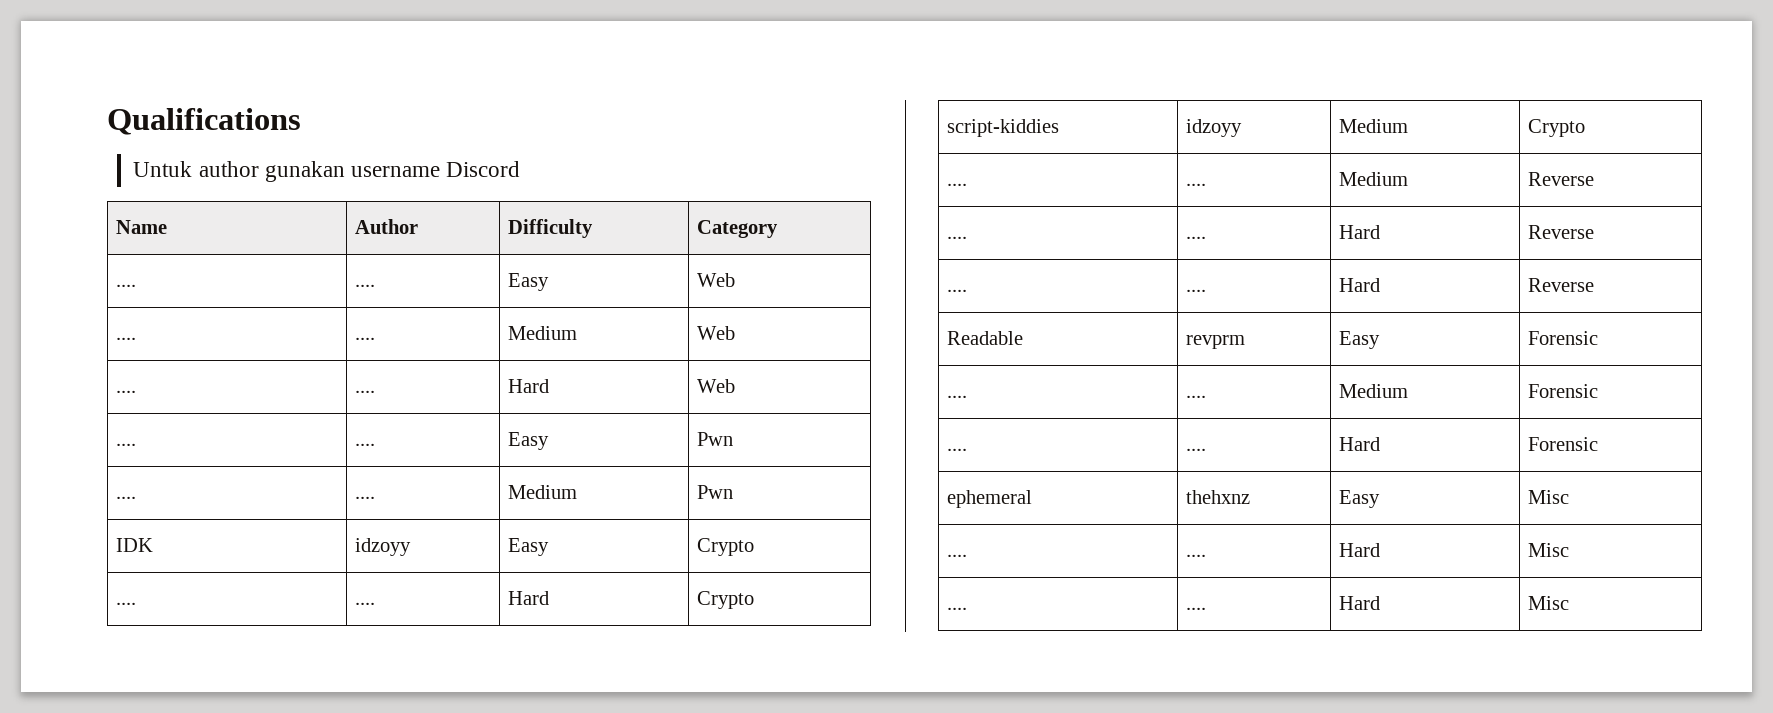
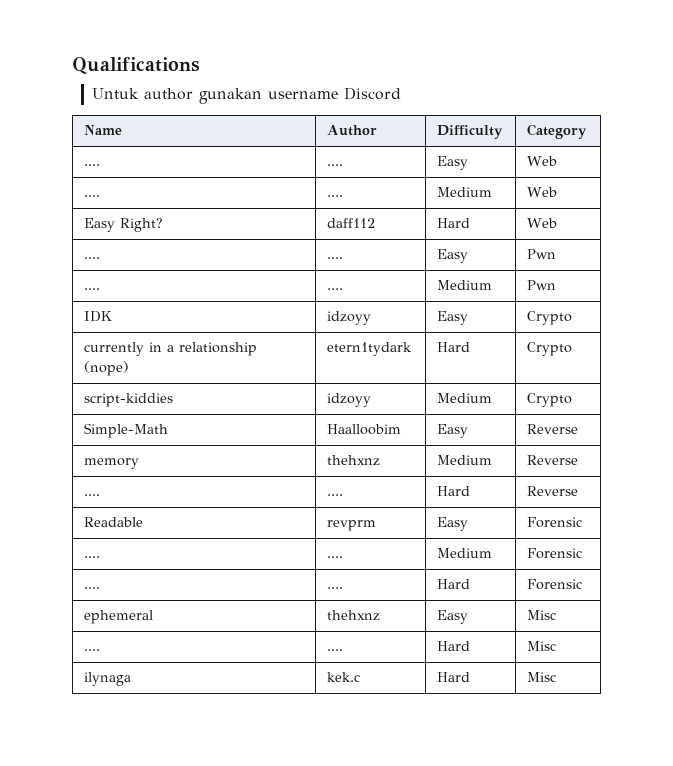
- .... | .... | Hard | Web
+ Easy Right? | daff112 | Hard | Web
- .... | .... | Hard | Crypto
+ currently in a relationship (nope) | etern1tydark | Hard | Crypto
- .... | .... | Medium | Reverse
- .... | .... | Hard | Reverse
+ Simple-Math | Haalloobim | Easy | Reverse
+ memory | thehxnz | Medium | Reverse
  ephemeral | thehxnz | Easy | Misc
  .... | .... | Hard | Misc
- .... | .... | Hard | Misc
+ ilynaga | kek.c | Hard | Misc

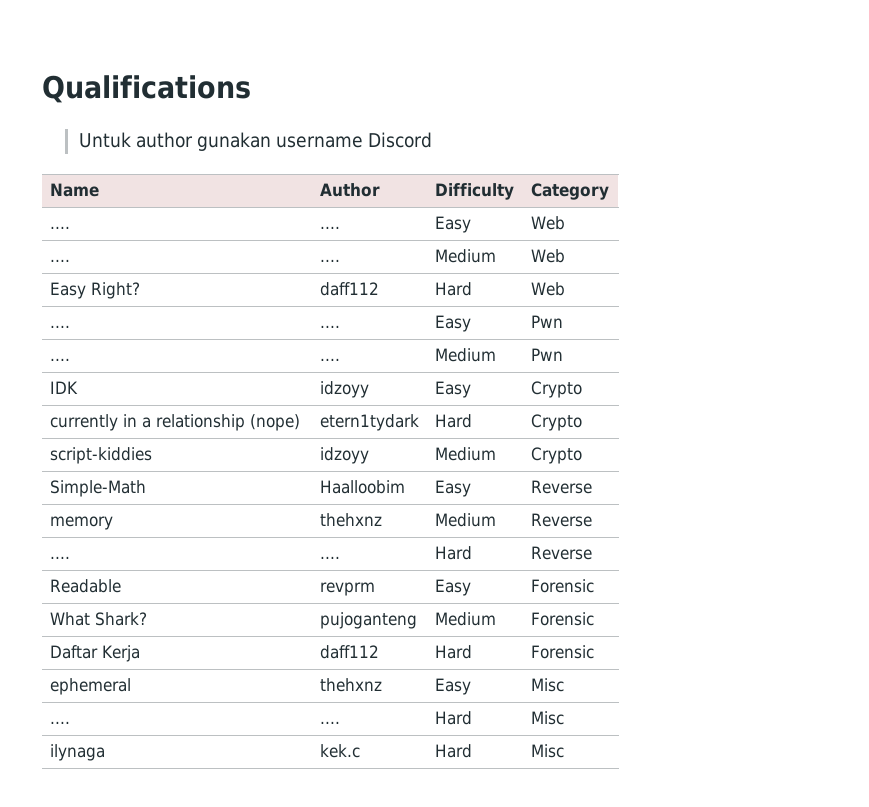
- .... | .... | Medium | Forensic
+ What Shark? | pujoganteng | Medium | Forensic
- .... | .... | Hard | Forensic
+ Daftar Kerja | daff112 | Hard | Forensic

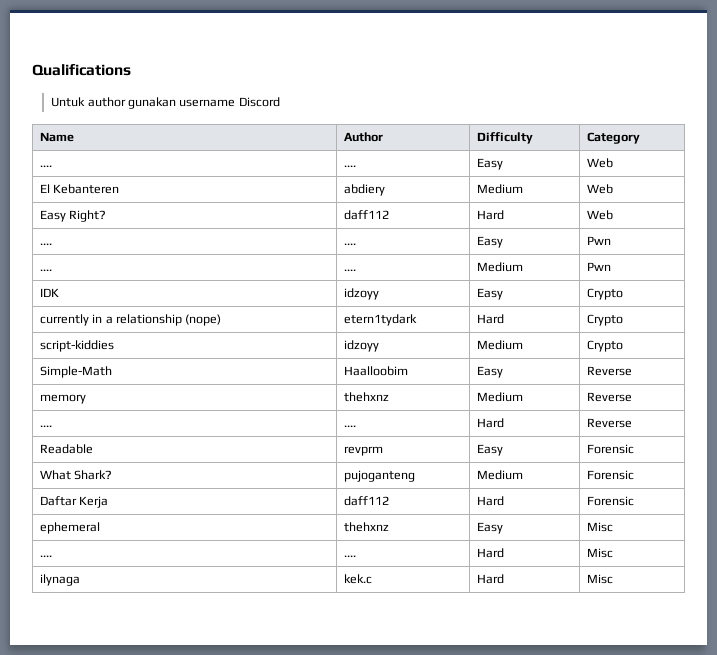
- .... | .... | Medium | Web
+ El Kebanteren | abdiery | Medium | Web

